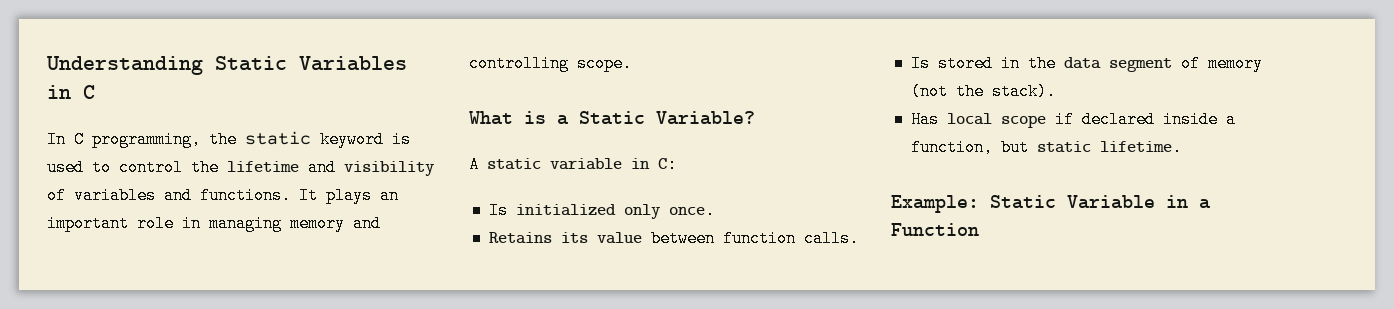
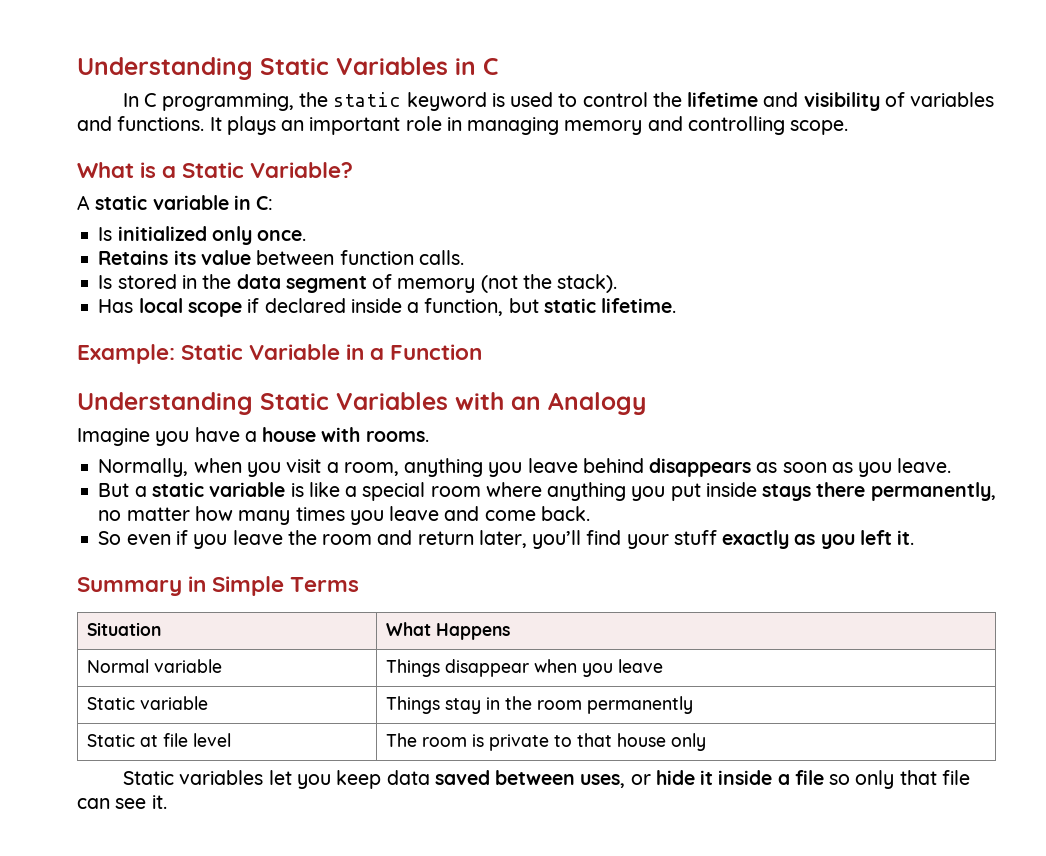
+ Understanding Static Variables with an Analogy
+ Imagine you have a house with rooms.
+ Normally, when you visit a room, anything you leave behind disappears as soon as you leave.
+ But a static variable is like a special room where anything you put inside stays there permanently, no matter how many times you leave and come back.
+ So even if you leave the room and return later, you’ll find your stuff exactly as you left it.
+ Summary in Simple Terms
+ Situation | What Happens
+ Normal variable | Things disappear when you leave
+ Static variable | Things stay in the room permanently
+ Static at file level | The room is private to that house only
+ Static variables let you keep data saved between uses, or hide it inside a file so only that file can see it.

